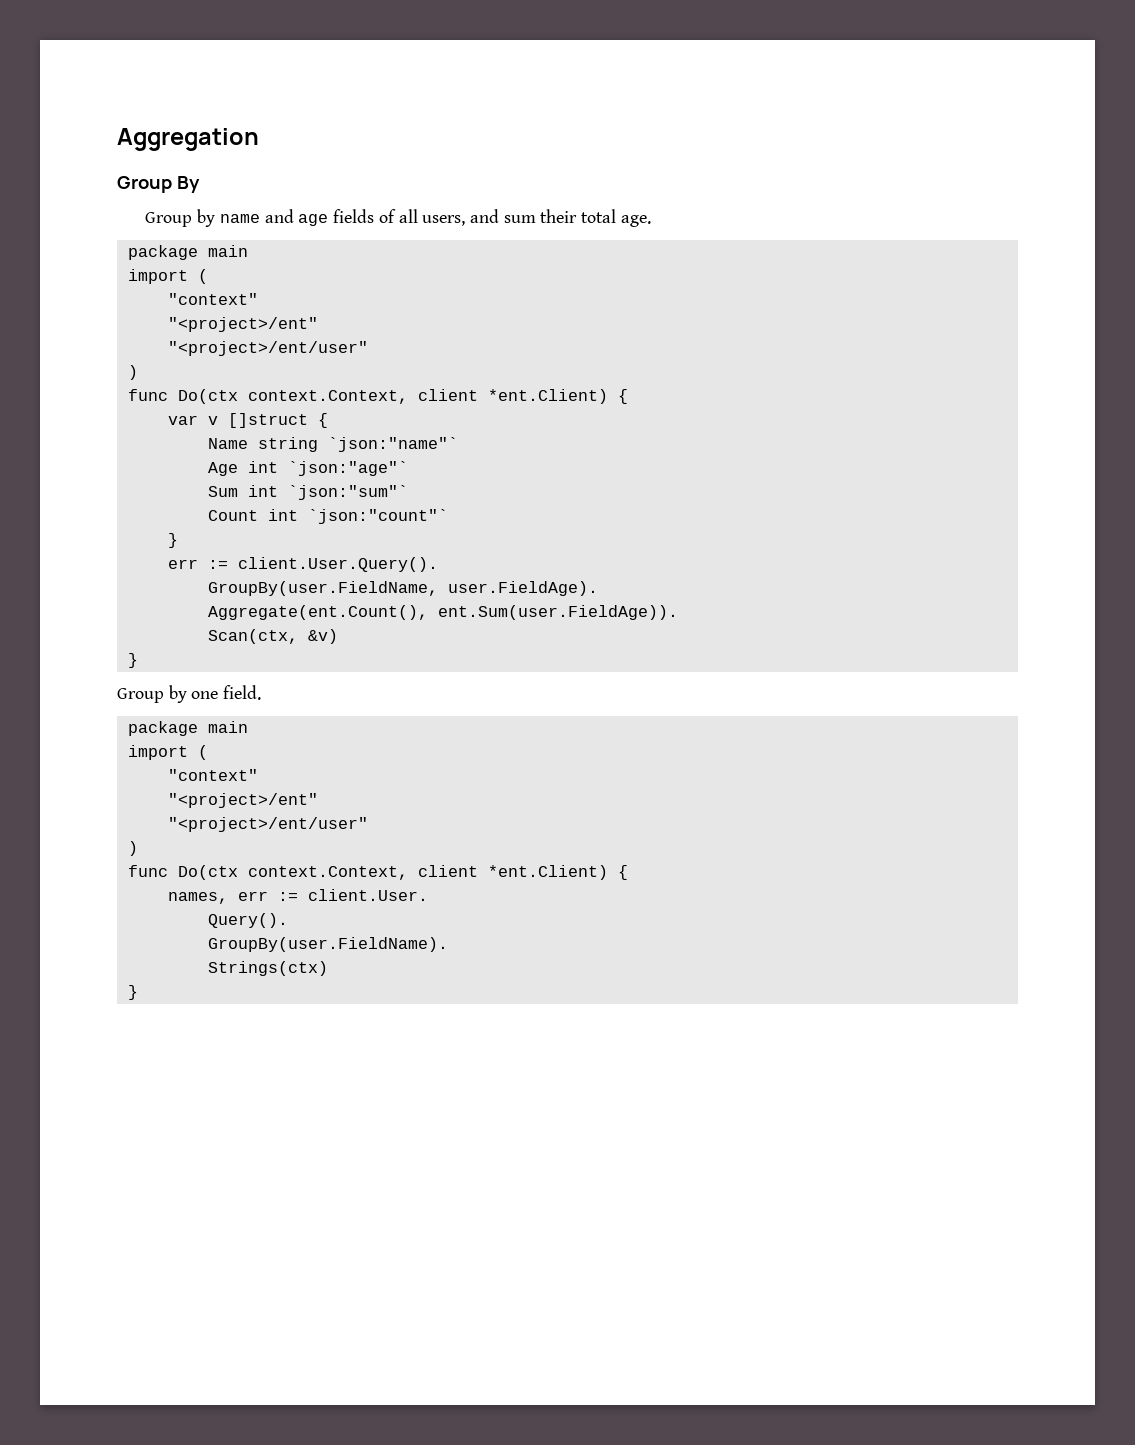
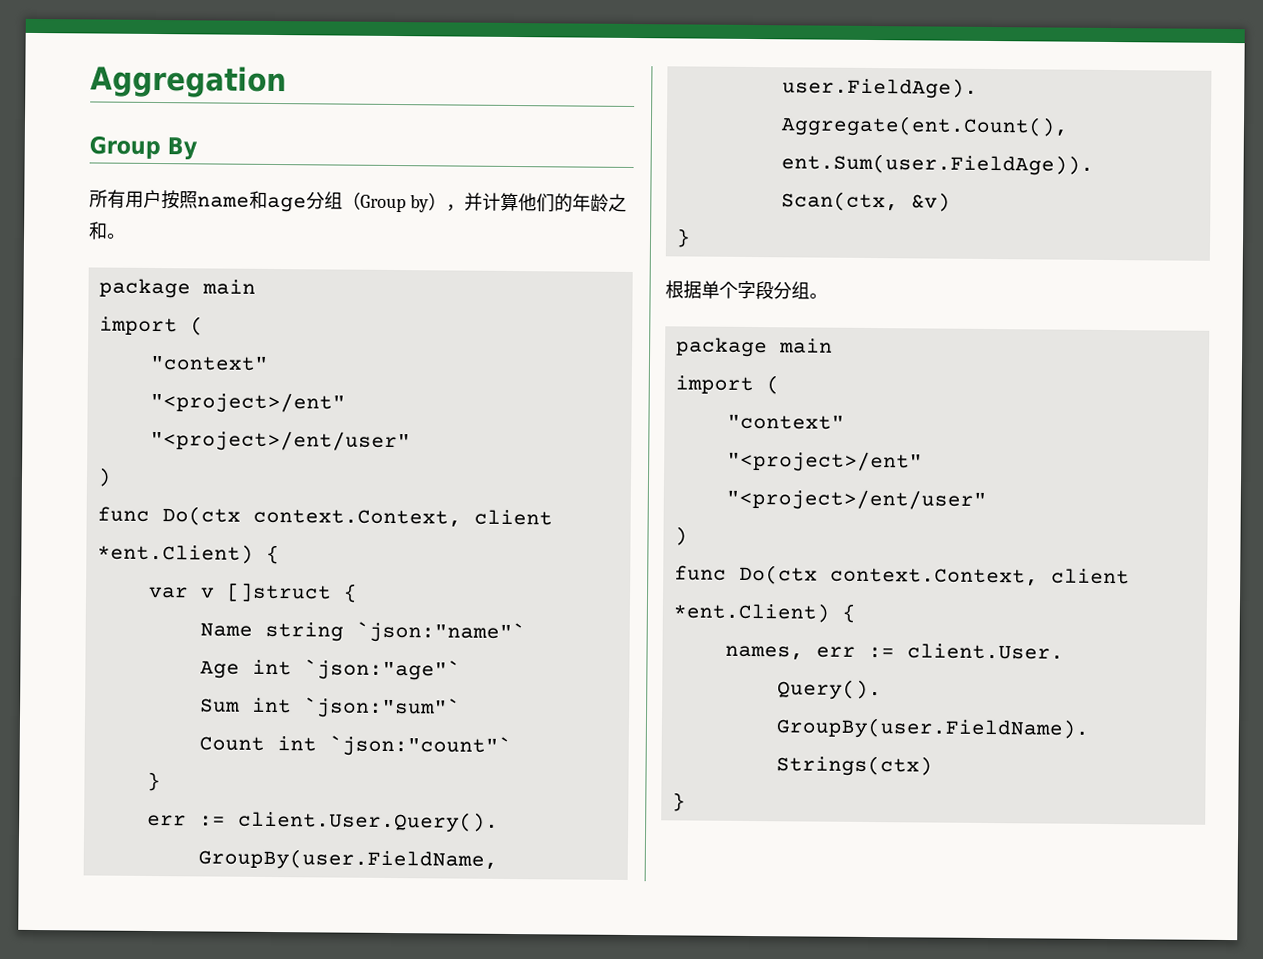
- Group by name and age fields of all users, and sum their total age.
+ 所有用户按照name和age分组（Group by），并计算他们的年龄之和。
- Group by one field.
+ 根据单个字段分组。

